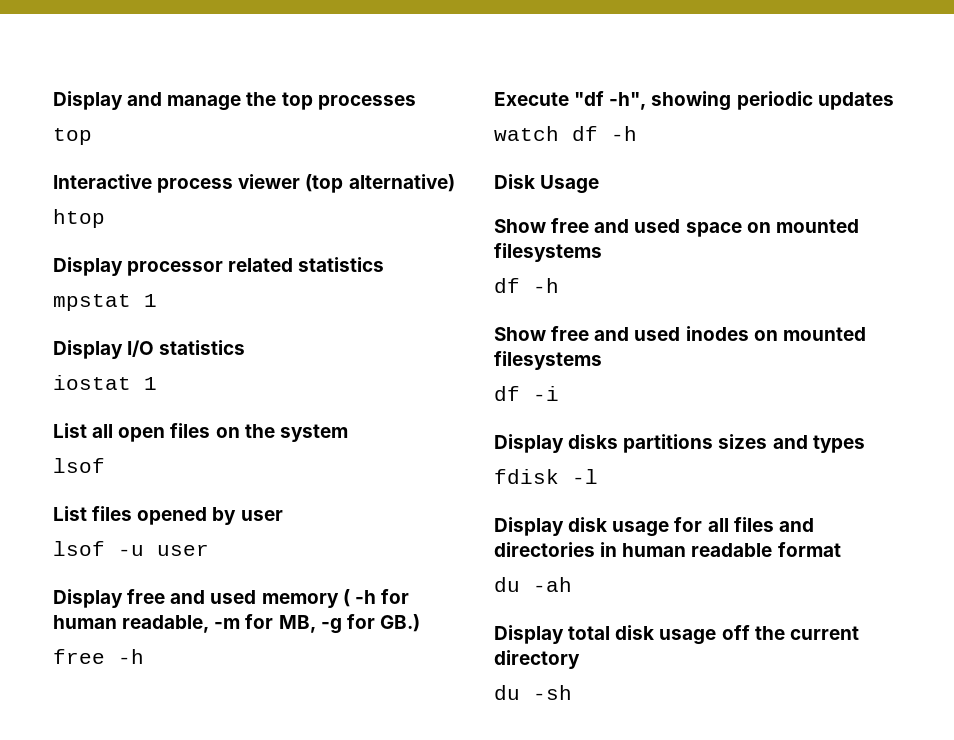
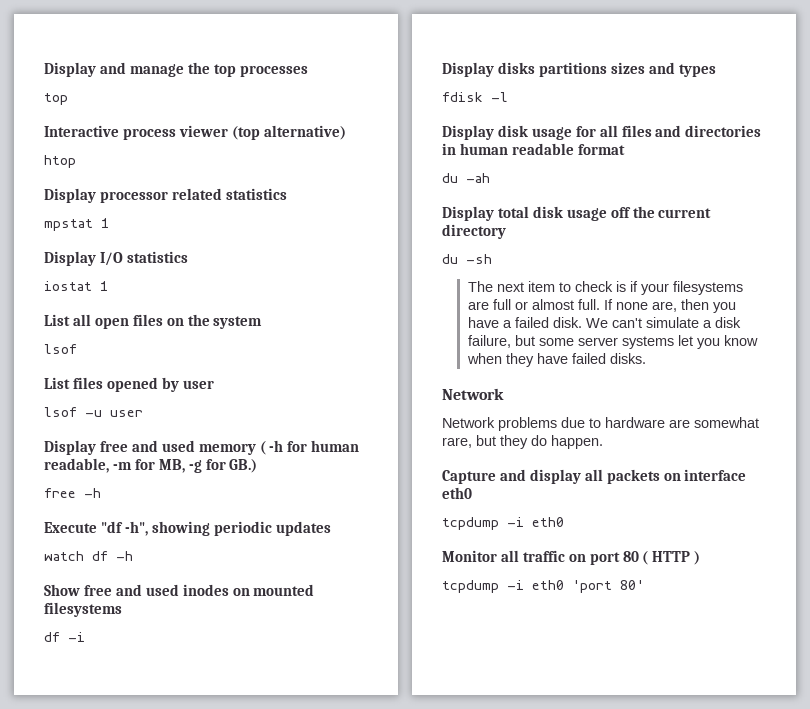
- Disk Usage
- Show free and used space on mounted filesystems
- df -h
+ The next item to check is if your filesystems are full or almost full. If none are, then you have a failed disk. We can't simulate a disk failure, but some server systems let you know when they have failed disks.
+ Network
+ Network problems due to hardware are somewhat rare, but they do happen.
+ Capture and display all packets on interface eth0
+ tcpdump -i eth0
+ Monitor all traffic on port 80 ( HTTP )
+ tcpdump -i eth0 'port 80'

